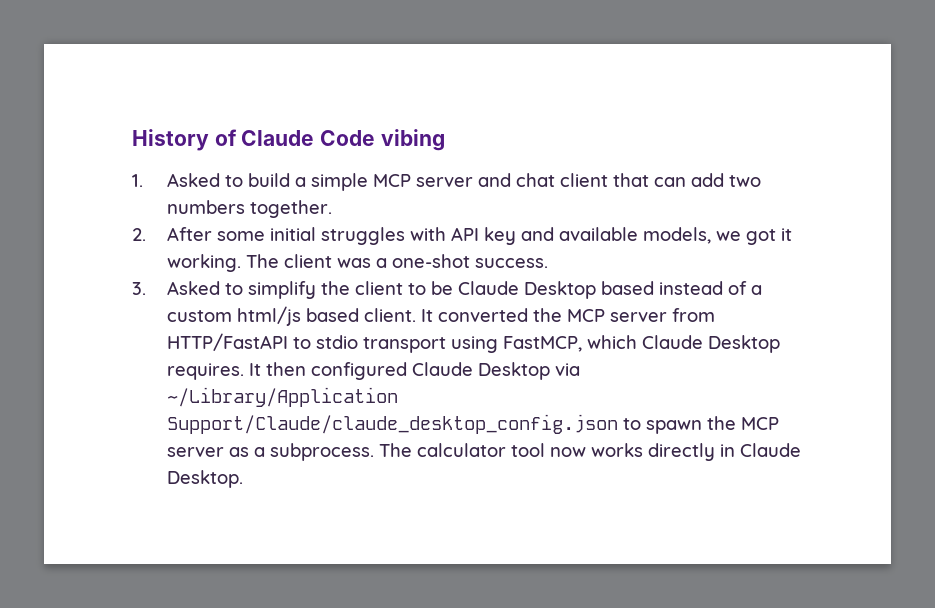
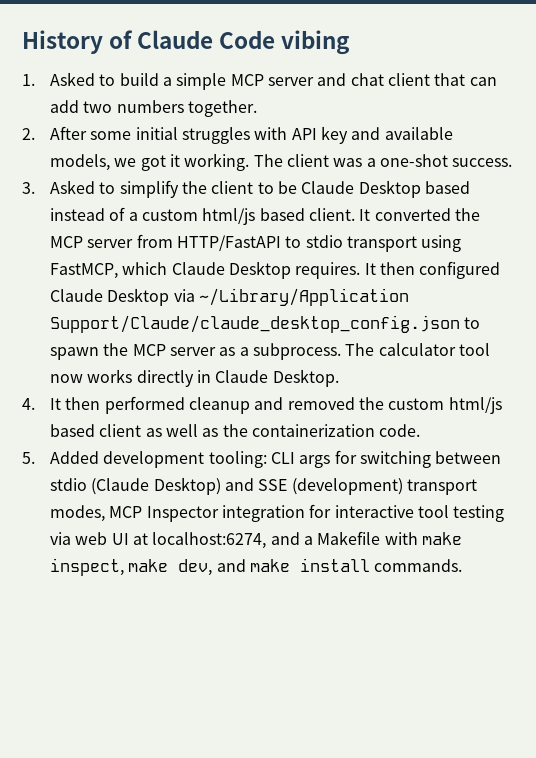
+ 4. It then performed cleanup and removed the custom html/js based client as well as the containerization code.
+ 5. Added development tooling: CLI args for switching between stdio (Claude Desktop) and SSE (development) transport modes, MCP Inspector integration for interactive tool testing via web UI at localhost:6274, and a Makefile with make inspect, make dev, and make install commands.

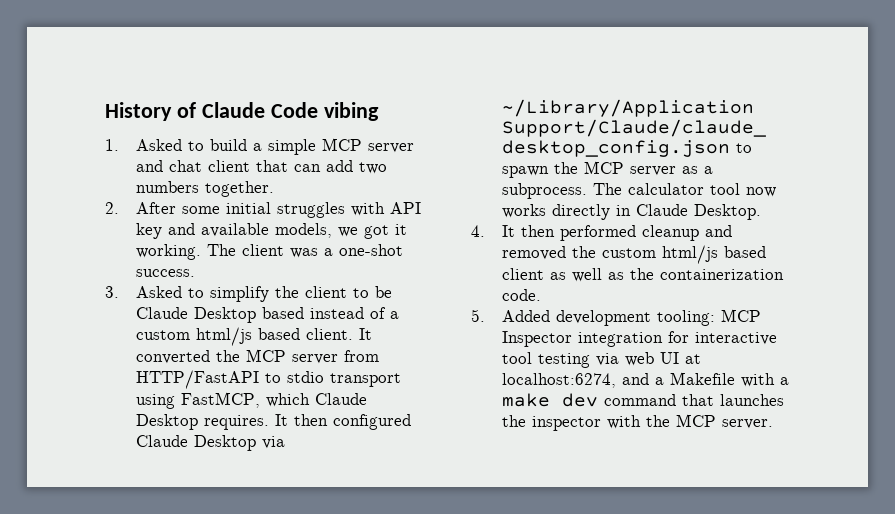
- 5. Added development tooling: CLI args for switching between stdio (Claude Desktop) and SSE (development) transport modes, MCP Inspector integration for interactive tool testing via web UI at localhost:6274, and a Makefile with make inspect, make dev, and make install commands.
+ 5. Added development tooling: MCP Inspector integration for interactive tool testing via web UI at localhost:6274, and a Makefile with a make dev command that launches the inspector with the MCP server.

